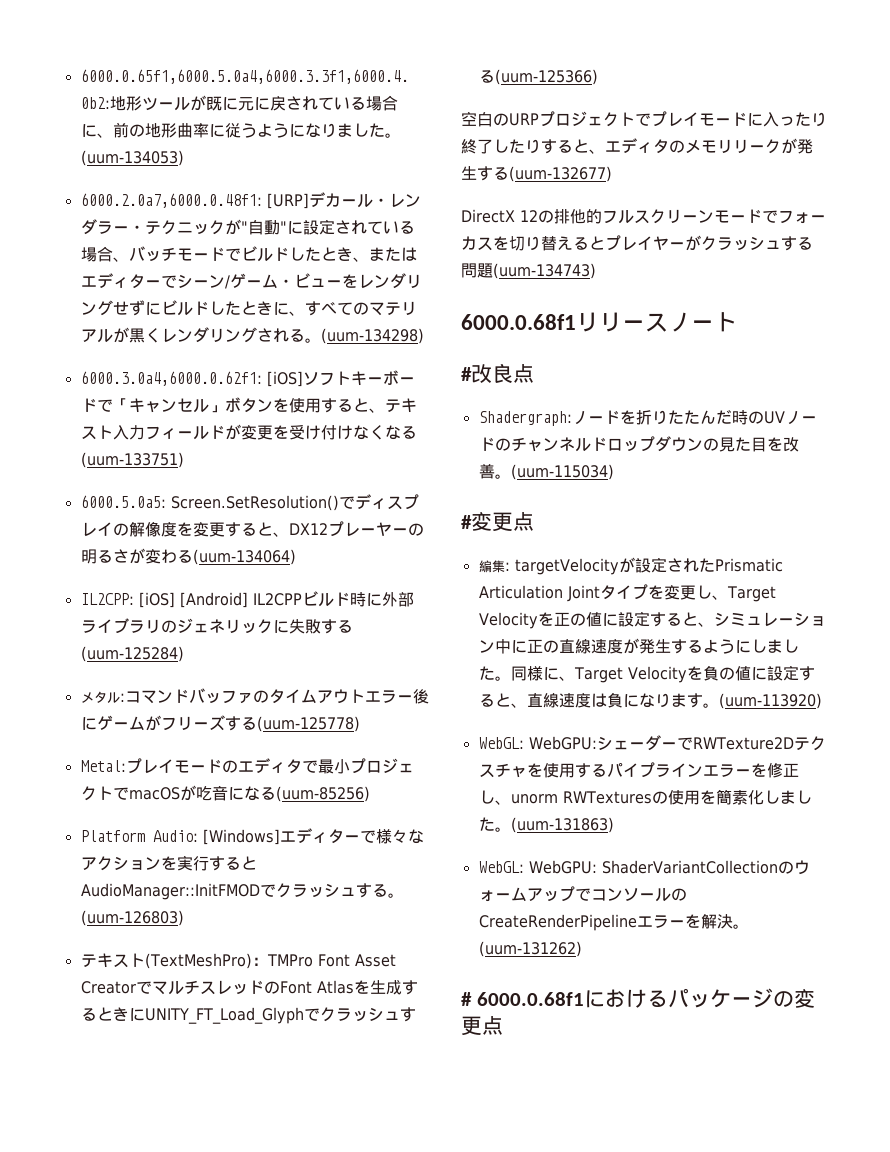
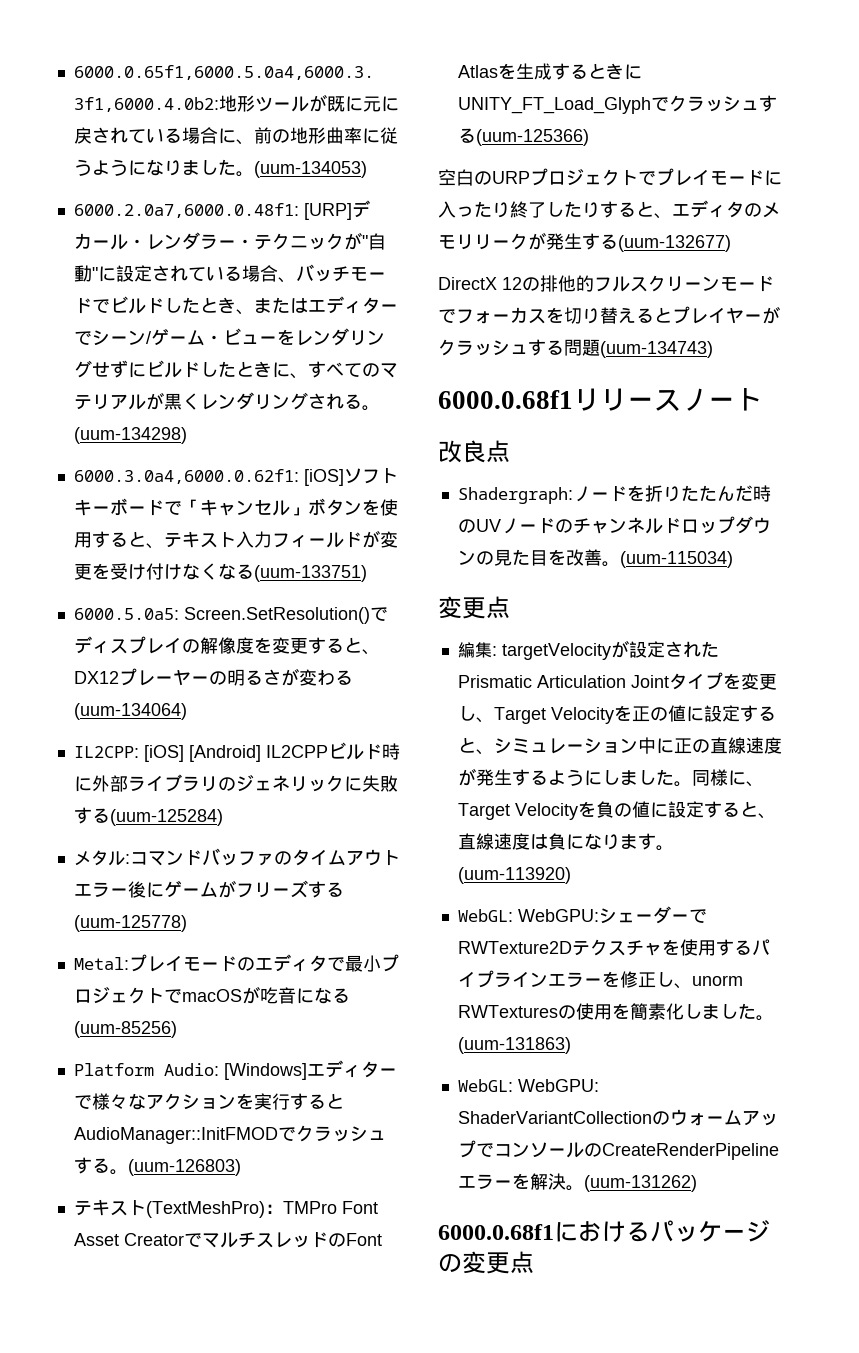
- #改良点
+ 改良点
  (uum-115034)
- #変更点
+ 変更点
- # 6000.0.68f1におけるパッケージの変更点
+ 6000.0.68f1におけるパッケージの変更点

